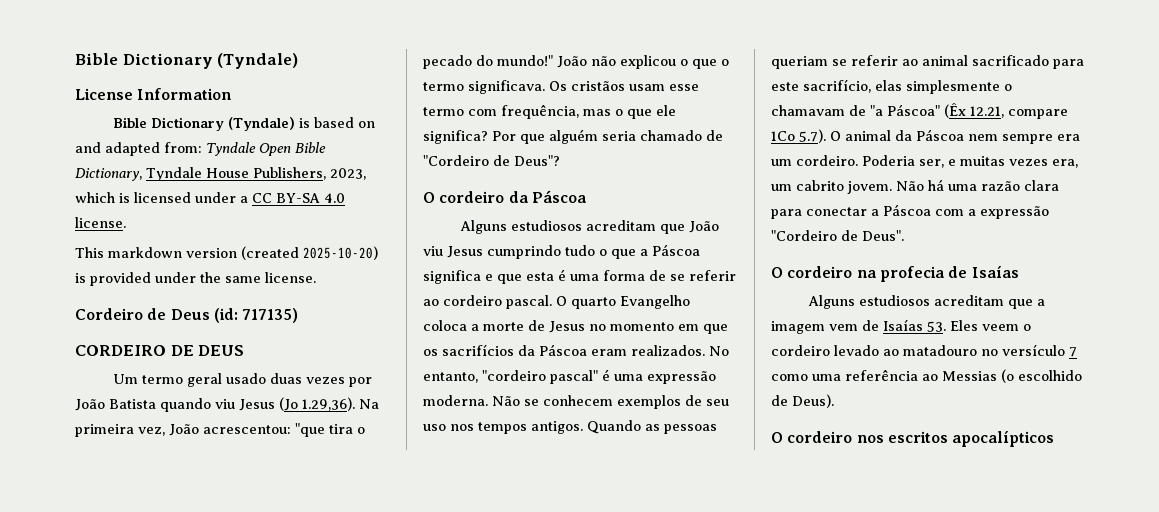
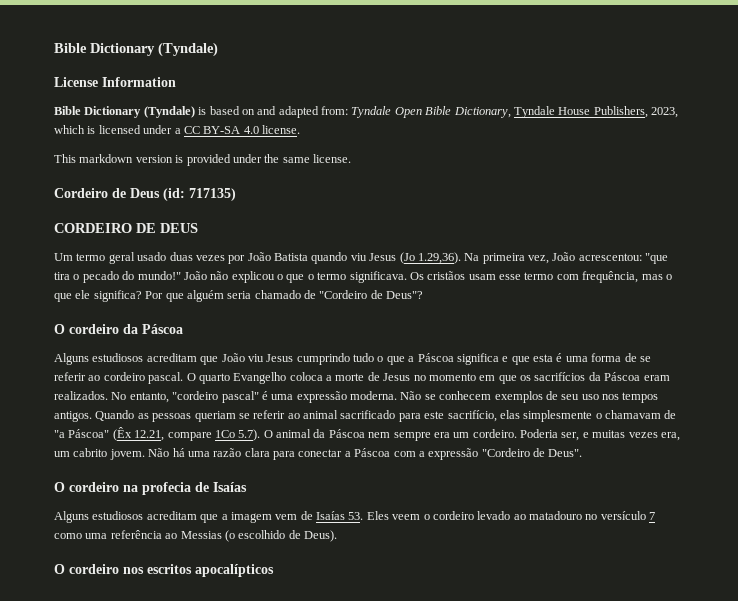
- This markdown version (created 2025-10-20) is provided under the same license.
+ This markdown version is provided under the same license.

